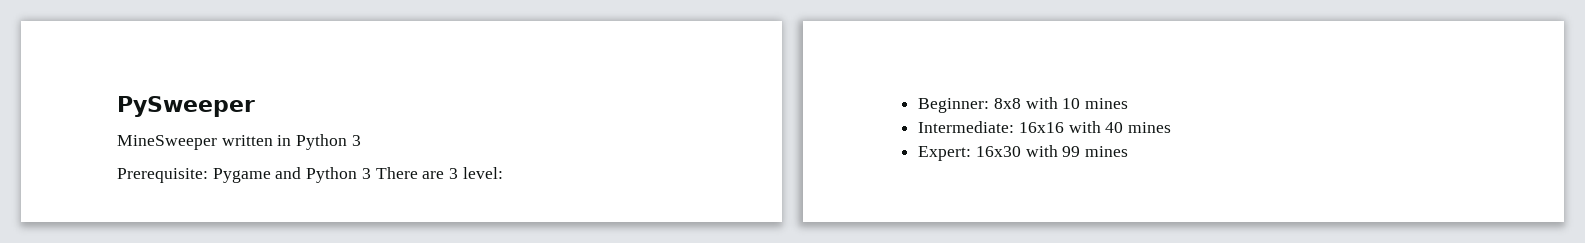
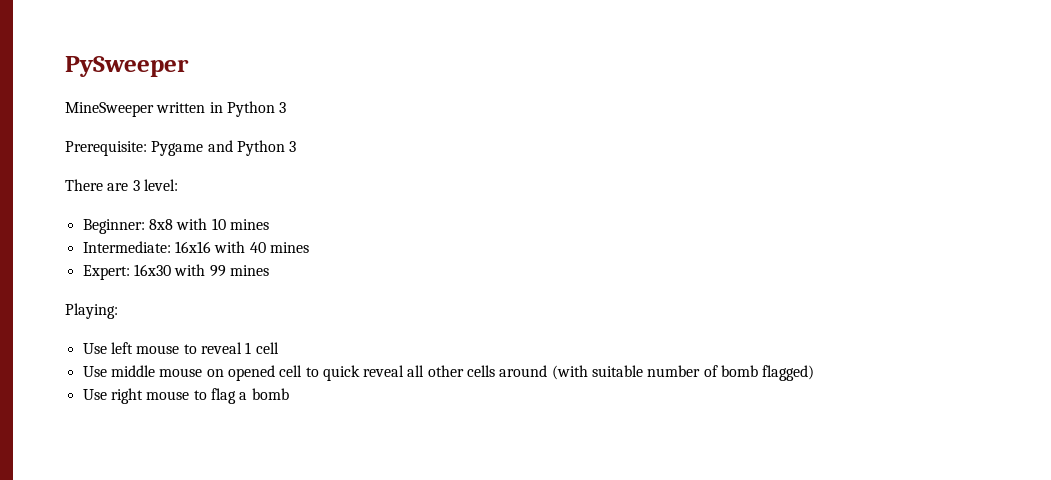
- Prerequisite: Pygame and Python 3 There are 3 level:
+ Prerequisite: Pygame and Python 3
+ There are 3 level:
+ Playing:
+ Use left mouse to reveal 1 cell
+ Use middle mouse on opened cell to quick reveal all other cells around (with suitable number of bomb flagged)
+ Use right mouse to flag a bomb

